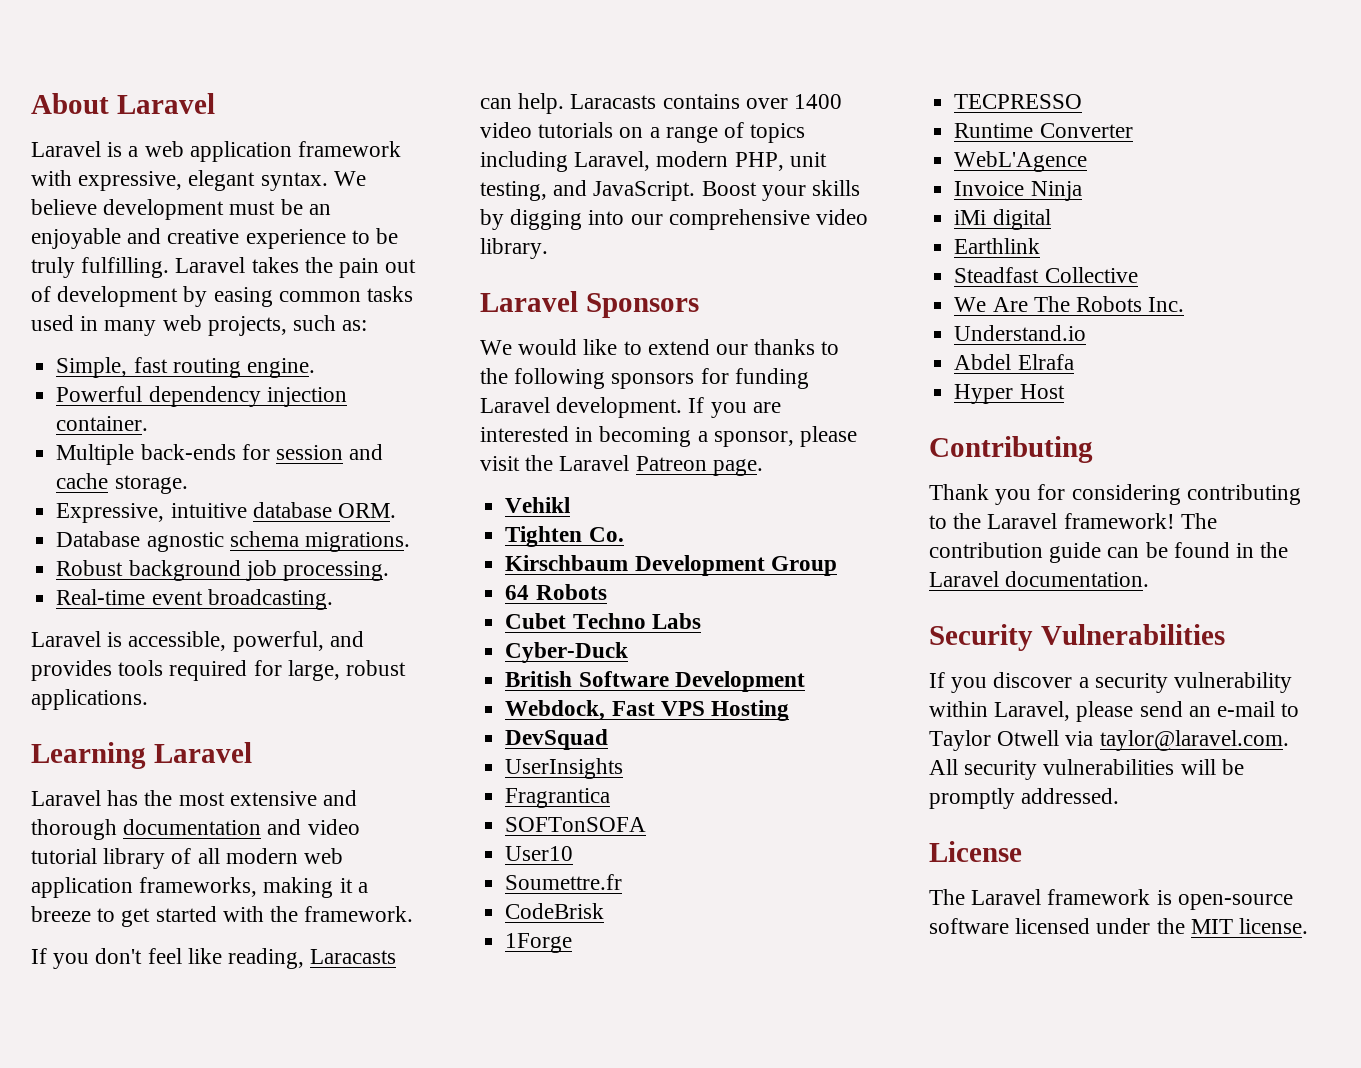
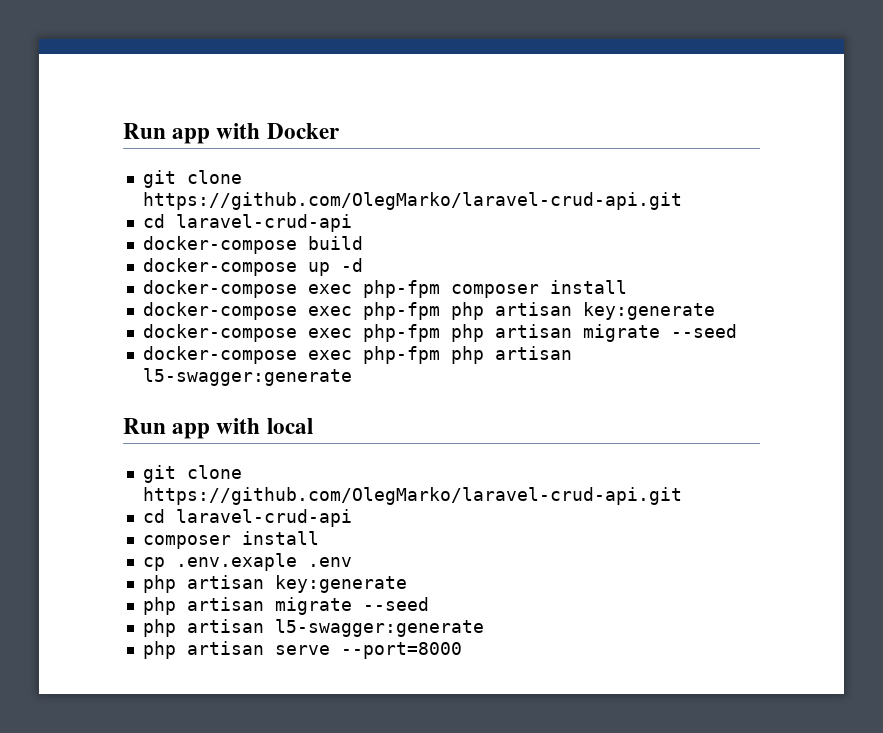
- About Laravel
- Laravel is a web application framework with expressive, elegant syntax. We believe development must be an enjoyable and creative experience to be truly fulfilling. Laravel takes the pain out of development by easing common tasks used in many web projects, such as:
- Simple, fast routing engine.
- Powerful dependency injection container.
- Multiple back-ends for session and cache storage.
- Expressive, intuitive database ORM.
- Database agnostic schema migrations.
- Robust background job processing.
- Real-time event broadcasting.
- Laravel is accessible, powerful, and provides tools required for large, robust applications.
- Learning Laravel
- Laravel has the most extensive and thorough documentation and video tutorial library of all modern web application frameworks, making it a breeze to get started with the framework.
- If you don't feel like reading, Laracasts can help. Laracasts contains over 1400 video tutorials on a range of topics including Laravel, modern PHP, unit testing, and JavaScript. Boost your skills by digging into our comprehensive video library.
- Laravel Sponsors
- We would like to extend our thanks to the following sponsors for funding Laravel development. If you are interested in becoming a sponsor, please visit the Laravel Patreon page.
- Vehikl
- Tighten Co.
- Kirschbaum Development Group
- 64 Robots
- Cubet Techno Labs
- Cyber-Duck
- British Software Development
- Webdock, Fast VPS Hosting
- DevSquad
- UserInsights
- Fragrantica
- SOFTonSOFA
- User10
- Soumettre.fr
- CodeBrisk
- 1Forge
- TECPRESSO
- Runtime Converter
- WebL'Agence
- Invoice Ninja
- iMi digital
- Earthlink
- Steadfast Collective
- We Are The Robots Inc.
- Understand.io
- Abdel Elrafa
- Hyper Host
- Contributing
- Thank you for considering contributing to the Laravel framework! The contribution guide can be found in the Laravel documentation.
- Security Vulnerabilities
- If you discover a security vulnerability within Laravel, please send an e-mail to Taylor Otwell via taylor@laravel.com. All security vulnerabilities will be promptly addressed.
- License
- The Laravel framework is open-source software licensed under the MIT license.
+ Run app with Docker
+ git clone https://github.com/OlegMarko/laravel-crud-api.git
+ cd laravel-crud-api
+ docker-compose build
+ docker-compose up -d
+ docker-compose exec php-fpm composer install
+ docker-compose exec php-fpm php artisan key:generate
+ docker-compose exec php-fpm php artisan migrate --seed
+ docker-compose exec php-fpm php artisan l5-swagger:generate
+ Run app with local
+ git clone https://github.com/OlegMarko/laravel-crud-api.git
+ cd laravel-crud-api
+ composer install
+ cp .env.exaple .env
+ php artisan key:generate
+ php artisan migrate --seed
+ php artisan l5-swagger:generate
+ php artisan serve --port=8000

